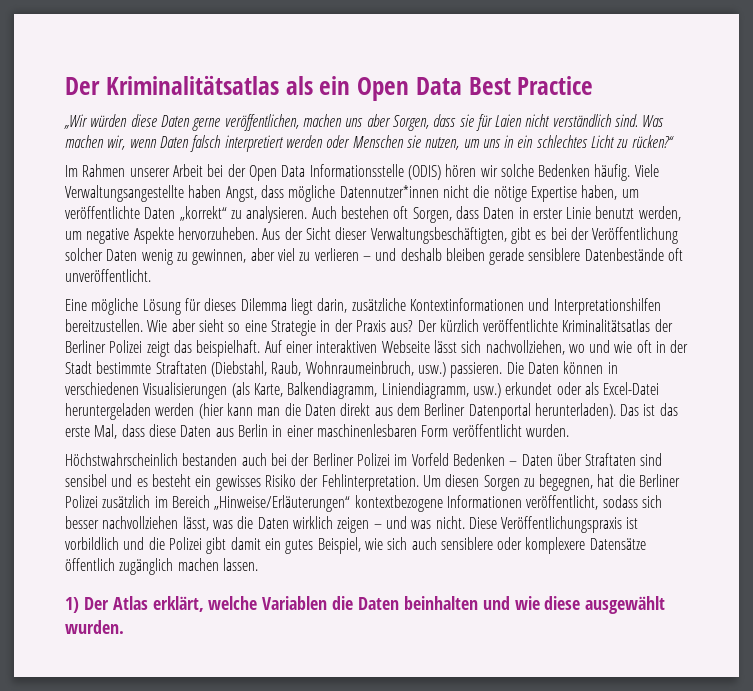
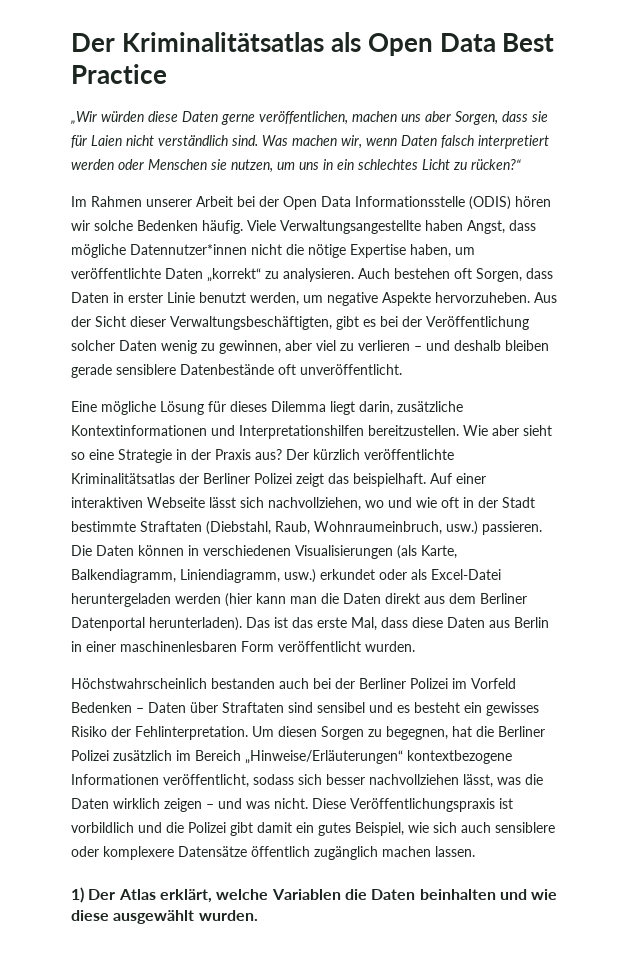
- Der Kriminalitätsatlas als ein Open Data Best Practice
+ Der Kriminalitätsatlas als Open Data Best Practice

